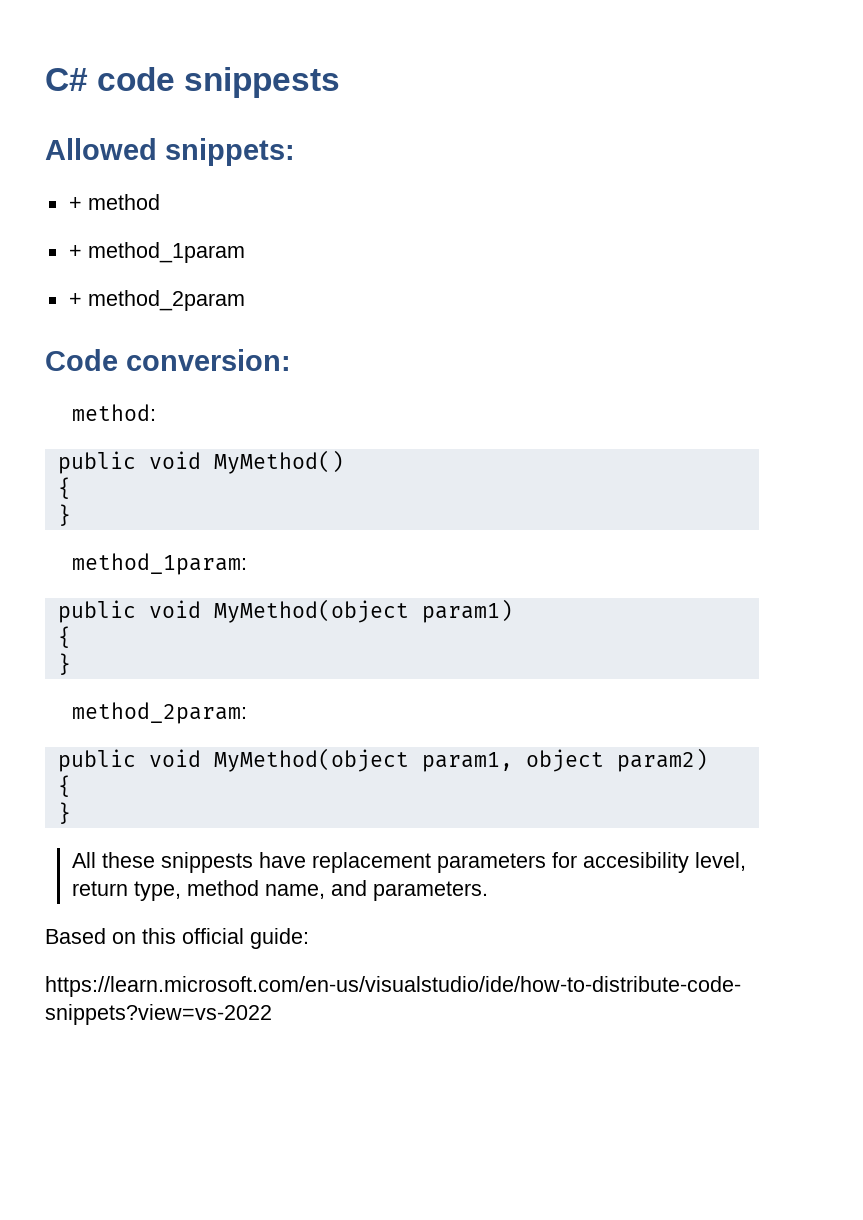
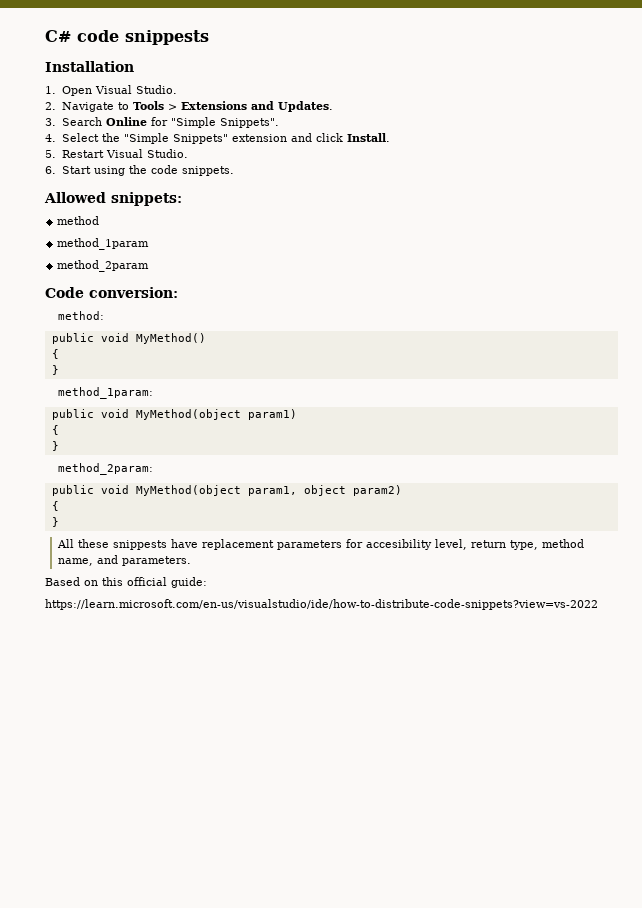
+ Installation
+ 1. Open Visual Studio.
+ 2. Navigate to Tools > Extensions and Updates.
+ 3. Search Online for "Simple Snippets".
+ 4. Select the "Simple Snippets" extension and click Install.
+ 5. Restart Visual Studio.
+ 6. Start using the code snippets.
  Allowed snippets:
- + method
+ method
- + method_1param
+ method_1param
- + method_2param
+ method_2param

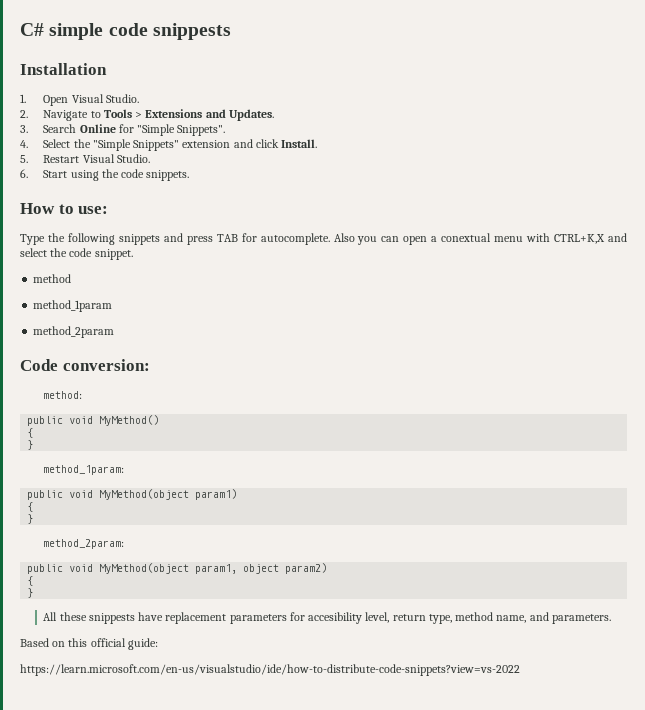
- C# code snippests
+ C# simple code snippests
- Allowed snippets:
+ How to use:
+ Type the following snippets and press TAB for autocomplete. Also you can open a conextual menu with CTRL+K,X and select the code snippet.

